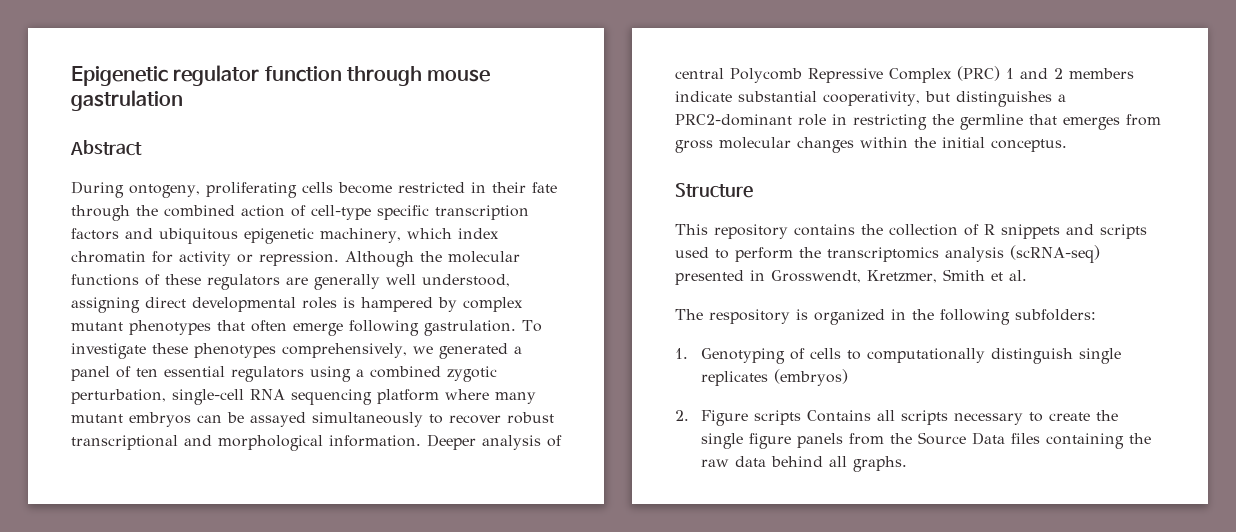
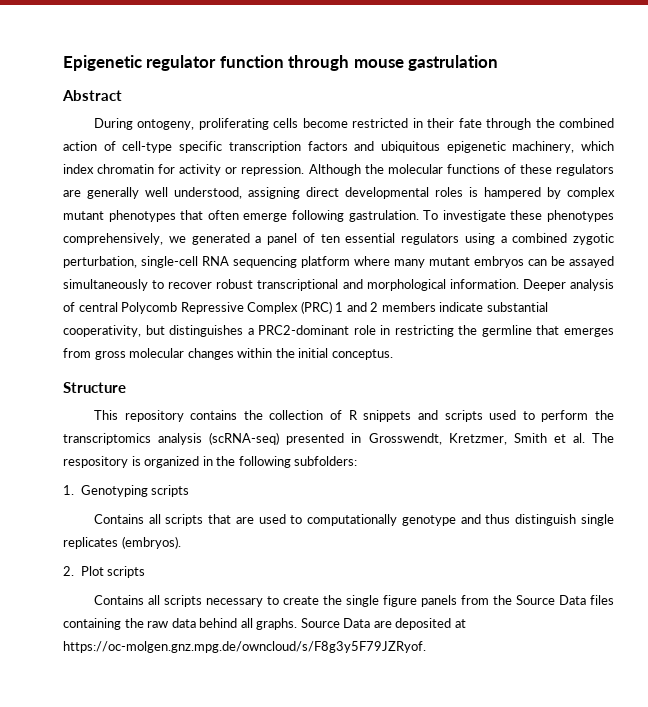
- This repository contains the collection of R snippets and scripts used to perform the transcriptomics analysis (scRNA-seq) presented in Grosswendt, Kretzmer, Smith et al.
- The respository is organized in the following subfolders:
+ This repository contains the collection of R snippets and scripts used to perform the transcriptomics analysis (scRNA-seq) presented in Grosswendt, Kretzmer, Smith et al. The respository is organized in the following subfolders:
- 1. Genotyping of cells to computationally distinguish single replicates (embryos)
+ 1. Genotyping scripts
+ Contains all scripts that are used to computationally genotype and thus distinguish single replicates (embryos).
- 2. Figure scripts Contains all scripts necessary to create the single figure panels from the Source Data files containing the raw data behind all graphs.
+ 2. Plot scripts
+ Contains all scripts necessary to create the single figure panels from the Source Data files containing the raw data behind all graphs.
+ Source Data are deposited at https://oc-molgen.gnz.mpg.de/owncloud/s/F8g3y5F79JZRyof.

